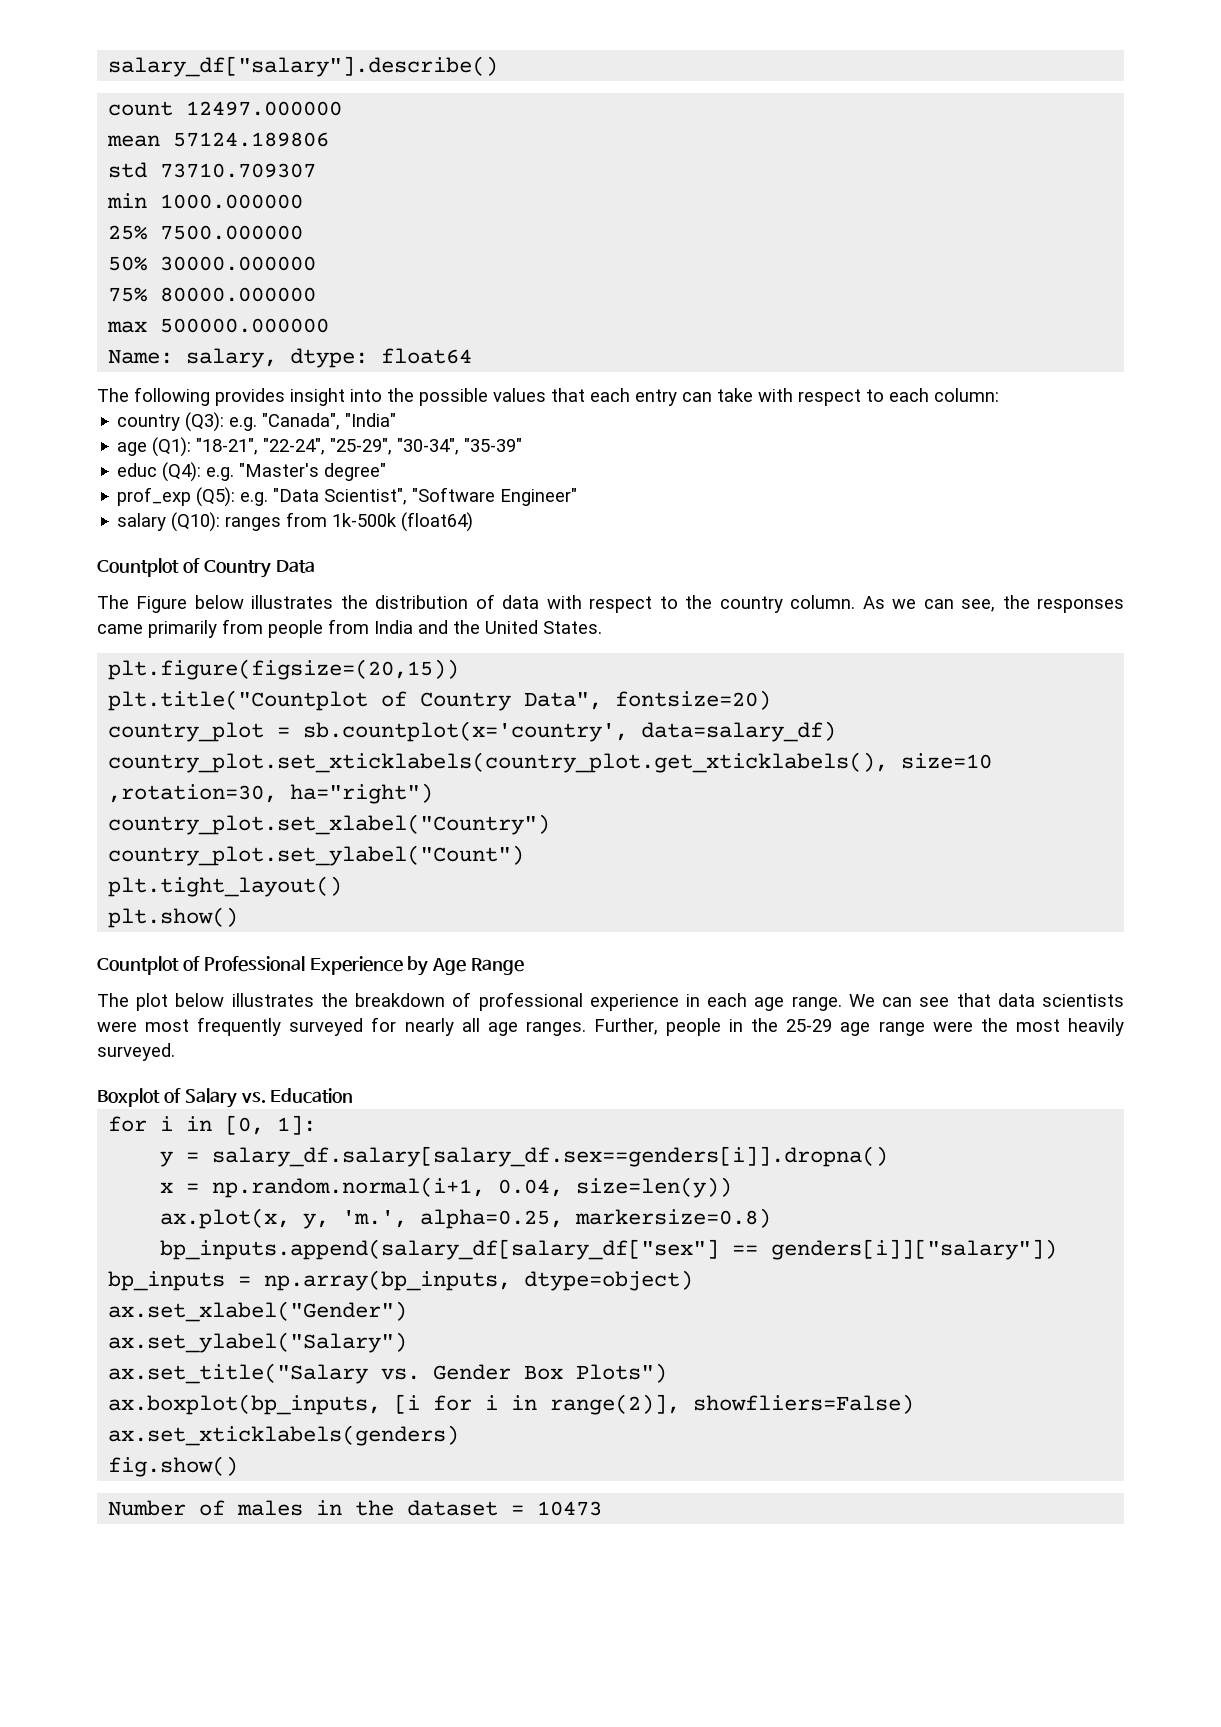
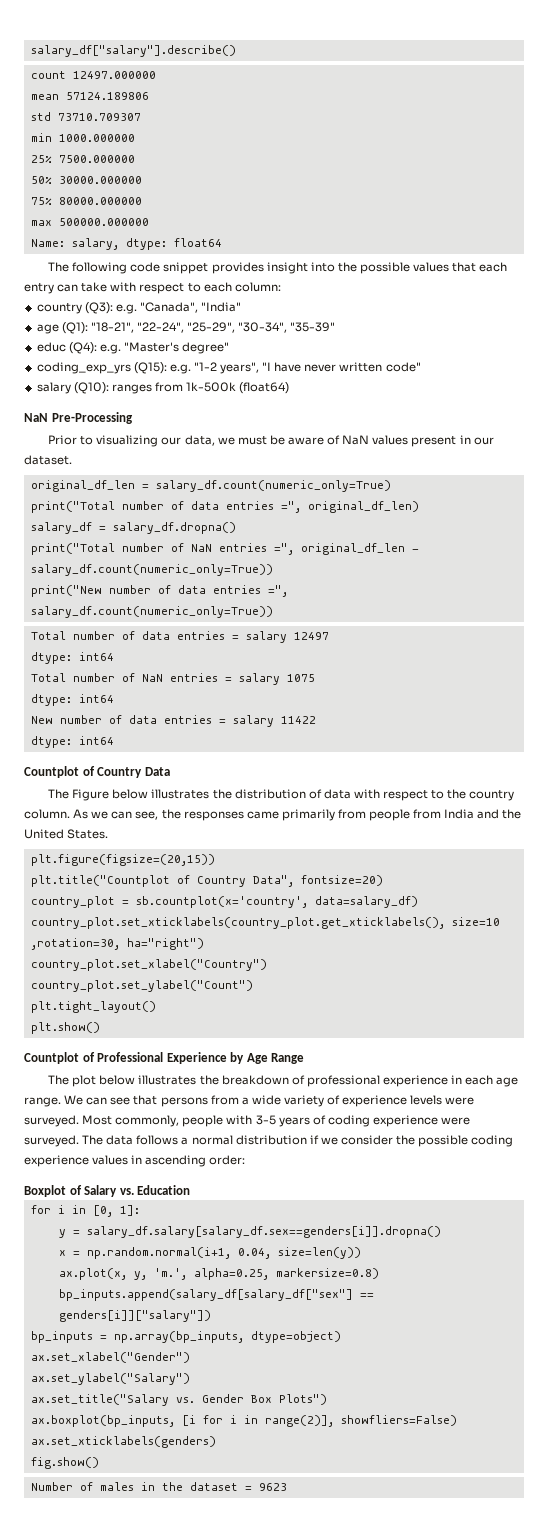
- The following provides insight into the possible values that each entry can take with respect to each column:
+ The following code snippet provides insight into the possible values that each entry can take with respect to each column:
- prof_exp (Q5): e.g. "Data Scientist", "Software Engineer"
+ coding_exp_yrs (Q15): e.g. "1-2 years", "I have never written code"
+ NaN Pre-Processing
+ Prior to visualizing our data, we must be aware of NaN values present in our dataset.
+ original_df_len = salary_df.count(numeric_only=True)
+ print("Total number of data entries =", original_df_len)
+ salary_df = salary_df.dropna()
+ print("Total number of NaN entries =", original_df_len - salary_df.count(numeric_only=True))
+ print("New number of data entries =", salary_df.count(numeric_only=True))
+ Total number of data entries = salary 12497
+ dtype: int64
+ Total number of NaN entries = salary 1075
+ dtype: int64
+ New number of data entries = salary 11422
+ dtype: int64
- We can see that data scientists were most frequently surveyed for nearly all age ranges. Further, people in the 25-29 age range were the most heavily surveyed.
+ We can see that persons from a wide variety of experience levels were surveyed. Most commonly, people with 3-5 years of coding experience were surveyed. The data follows a normal distribution if we consider the possible coding experience values in ascending order:
- Number of males in the dataset = 10473
+ Number of males in the dataset = 9623

